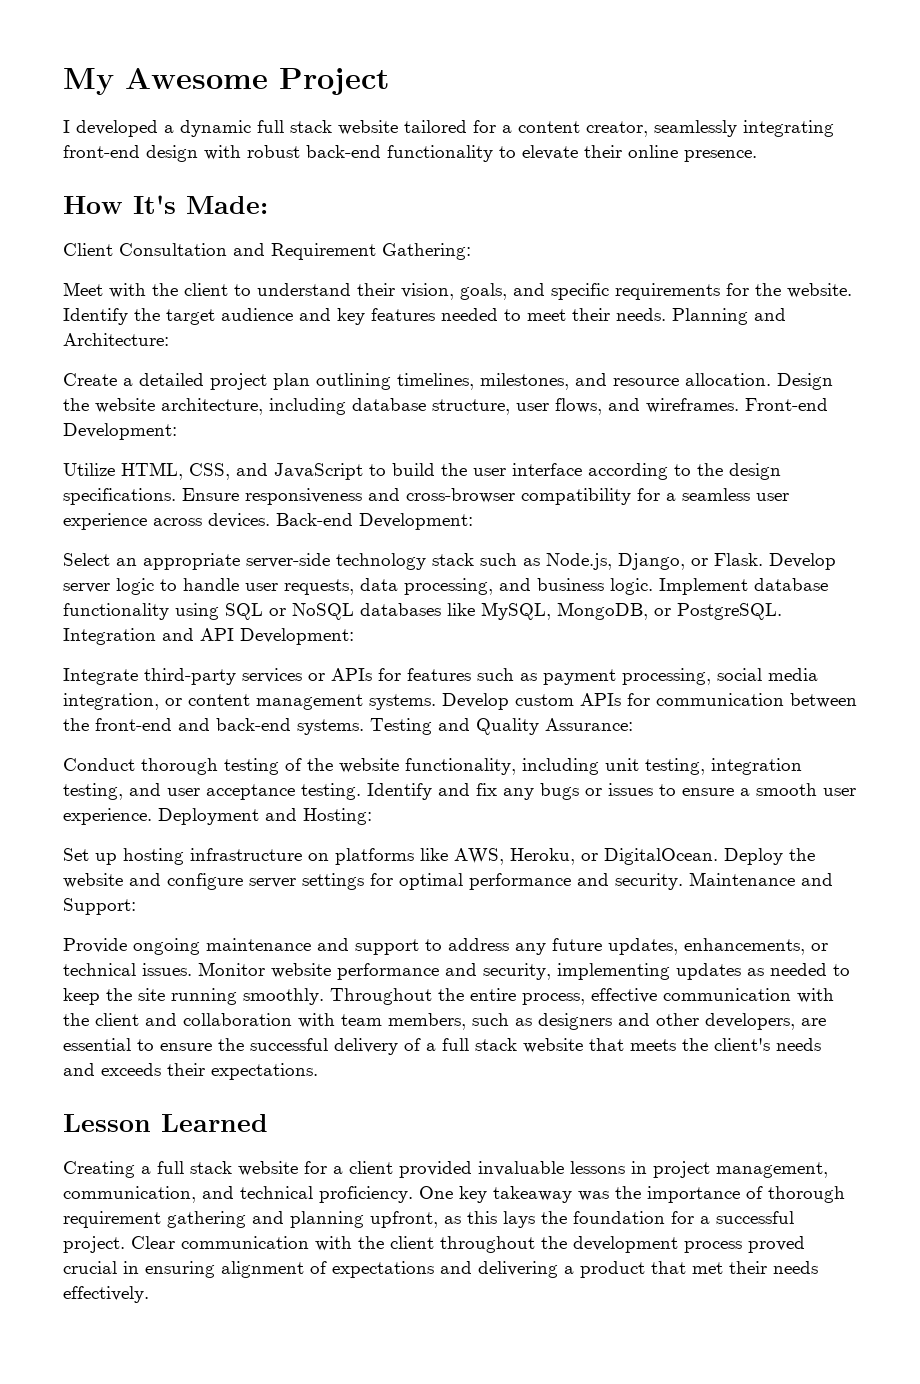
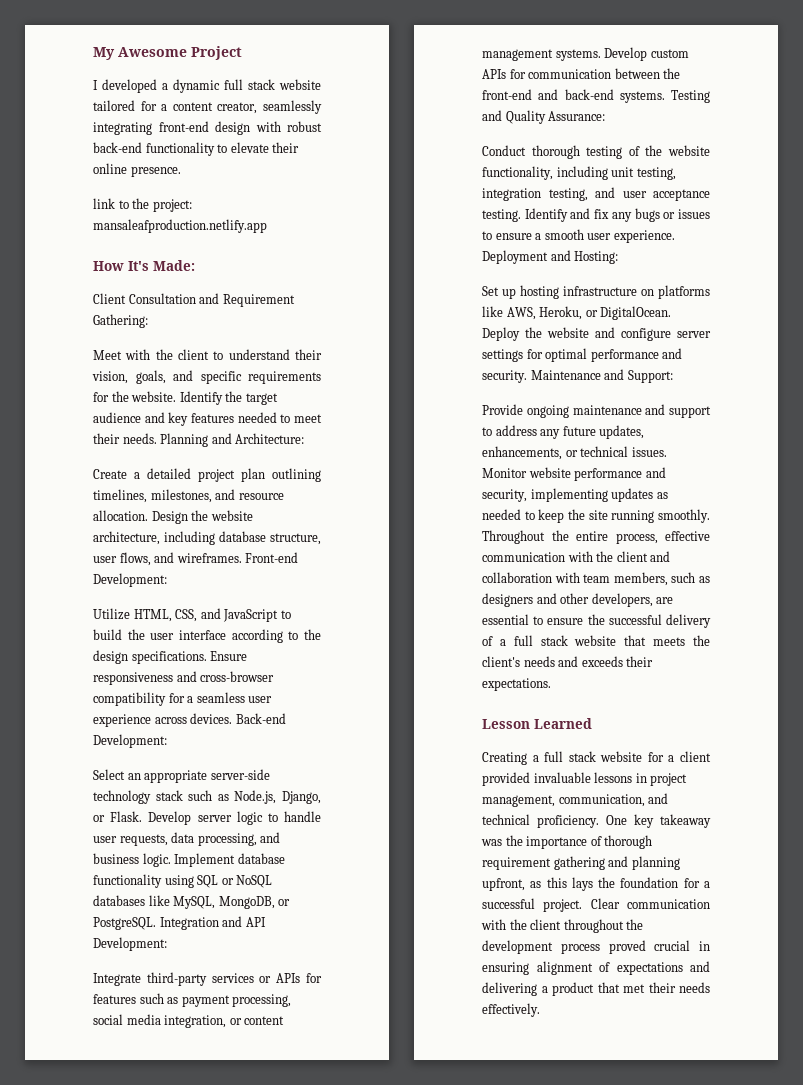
+ link to the project: mansaleafproduction.netlify.app

